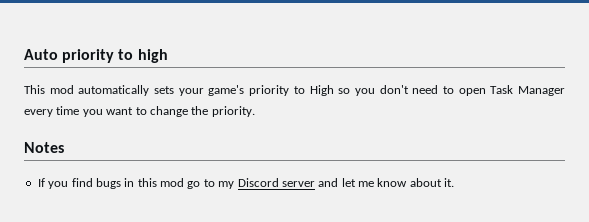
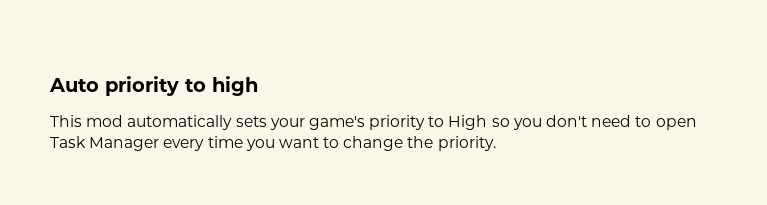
- Notes
- If you find bugs in this mod go to my Discord server and let me know about it.

